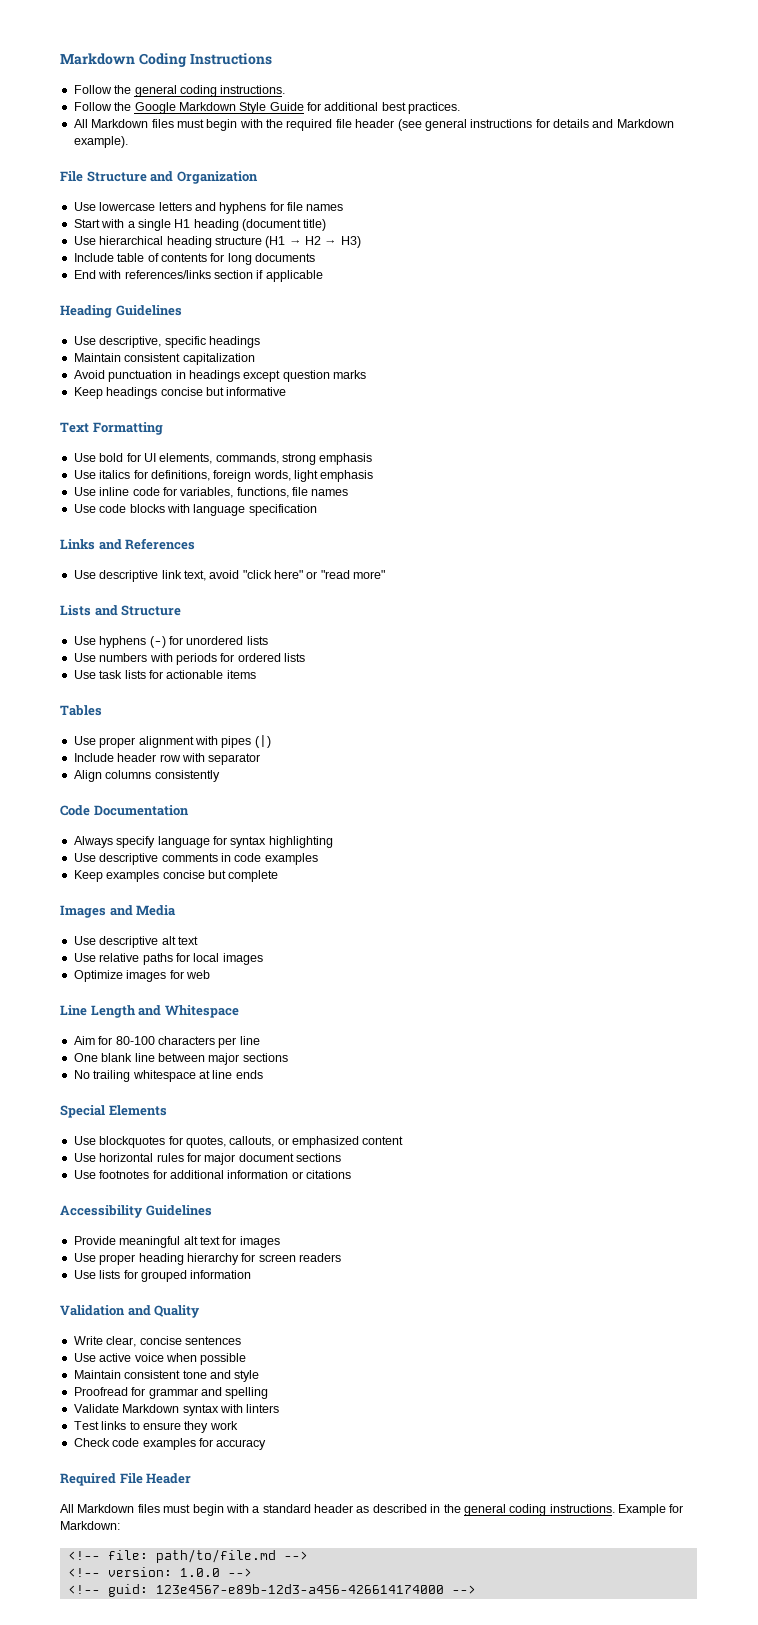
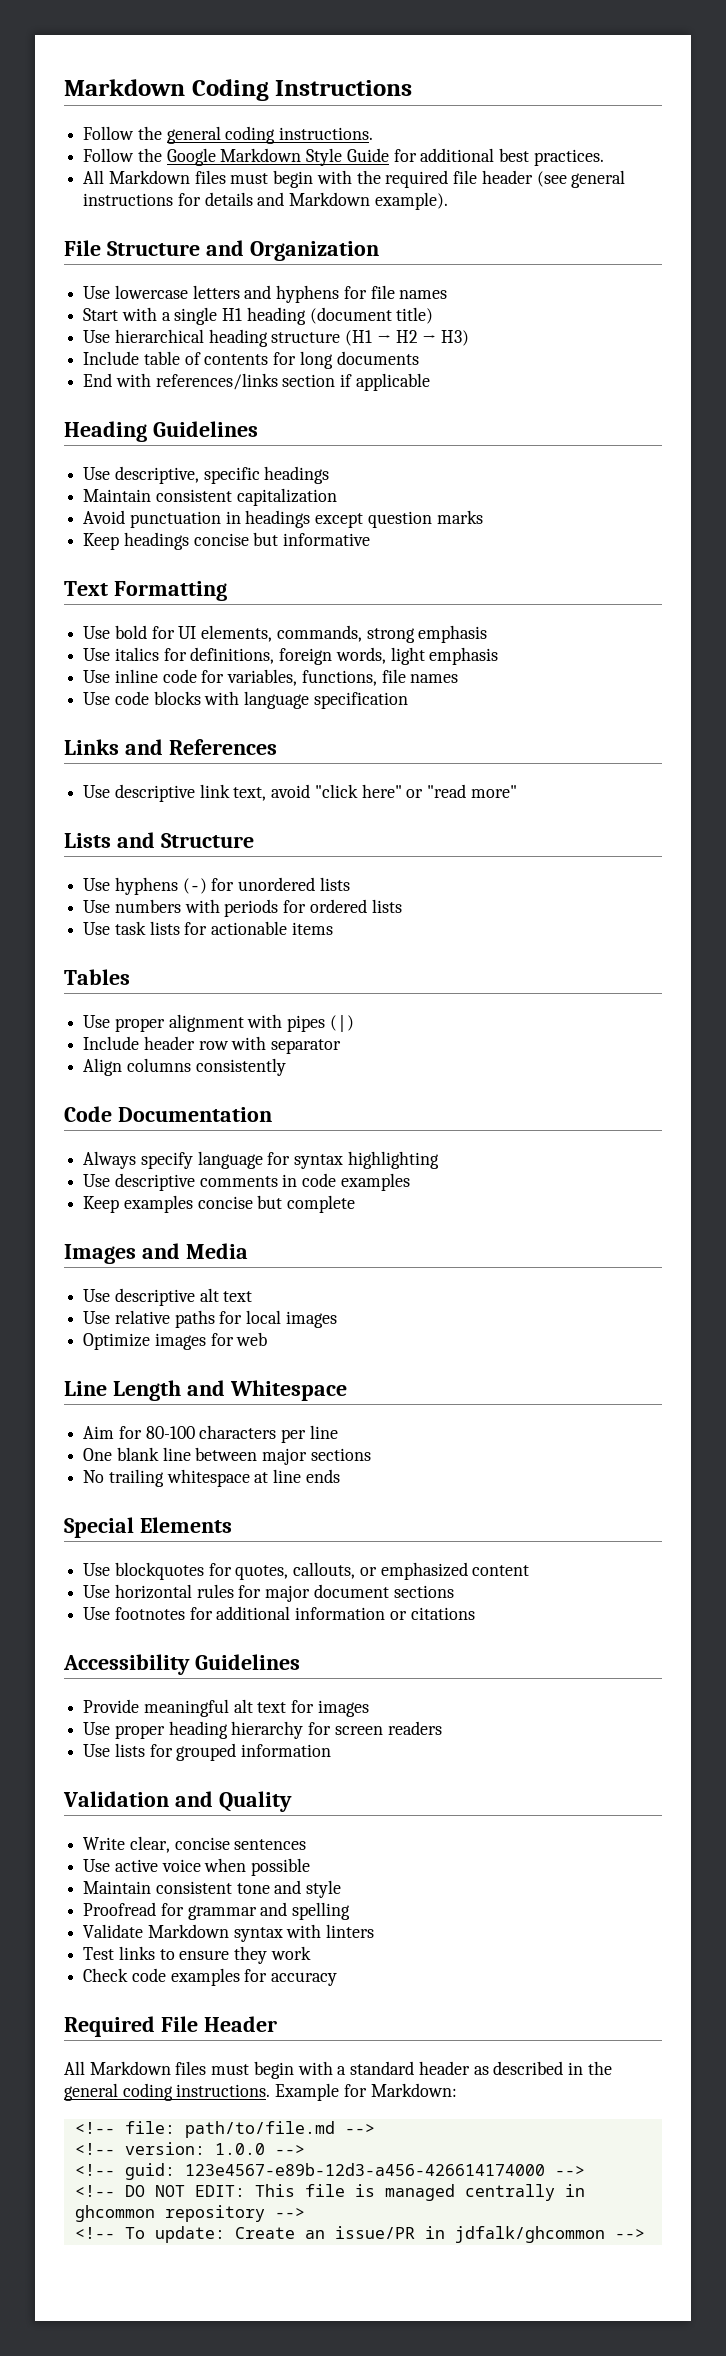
+ <!-- DO NOT EDIT: This file is managed centrally in ghcommon repository -->
+ <!-- To update: Create an issue/PR in jdfalk/ghcommon -->

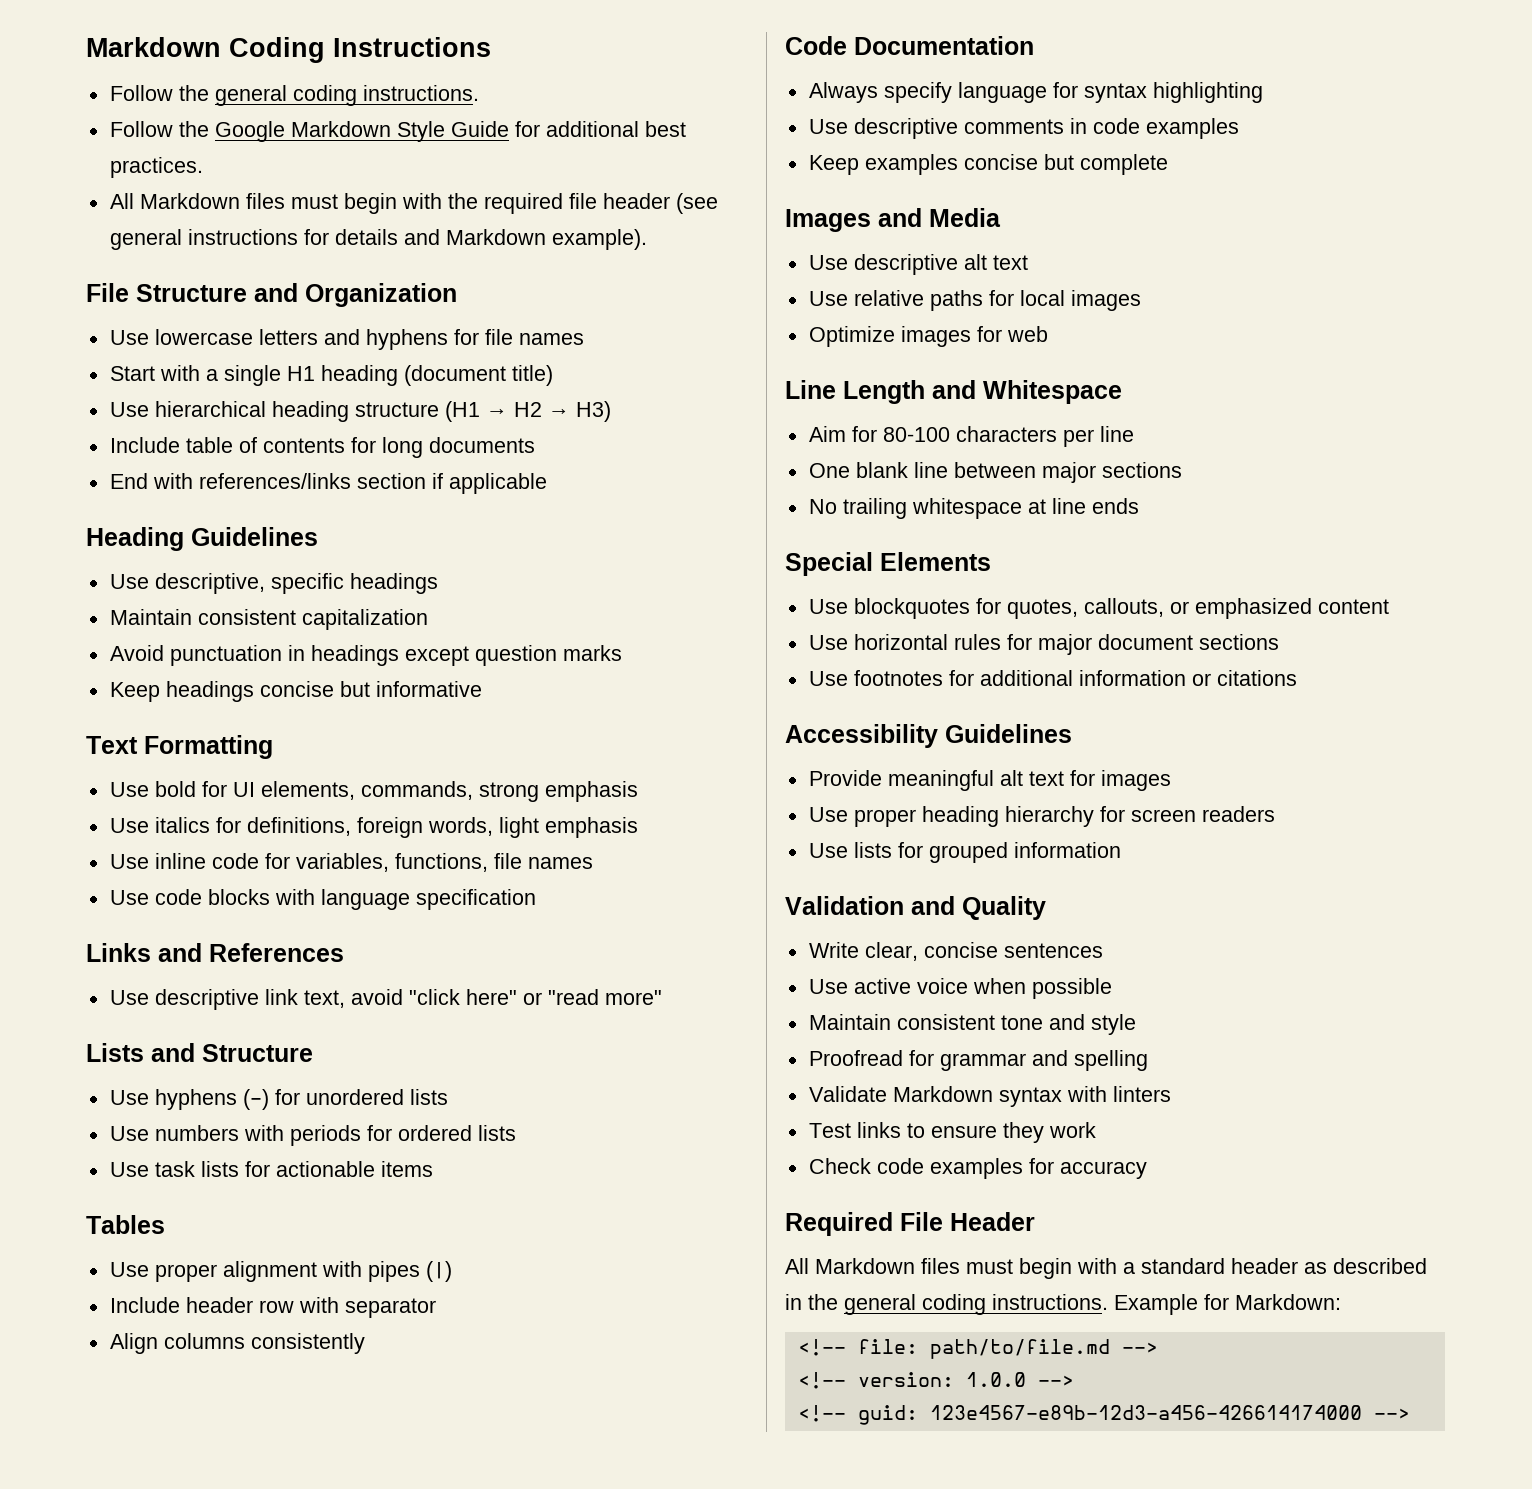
- <!-- DO NOT EDIT: This file is managed centrally in ghcommon repository -->
- <!-- To update: Create an issue/PR in jdfalk/ghcommon -->

